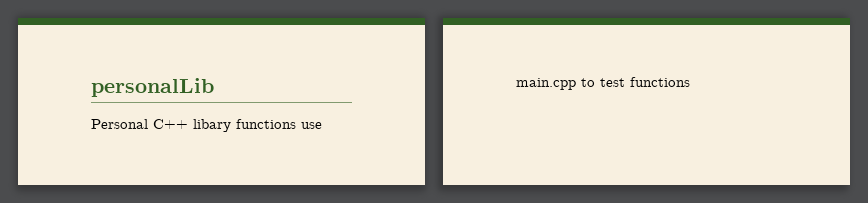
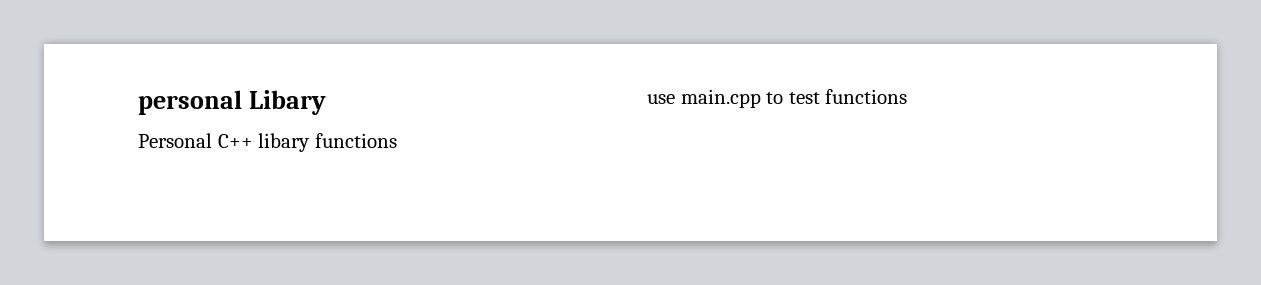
- personalLib
+ personal Libary
- Personal C++ libary functions use main.cpp to test functions
+ Personal C++ libary functions
+ use main.cpp to test functions

